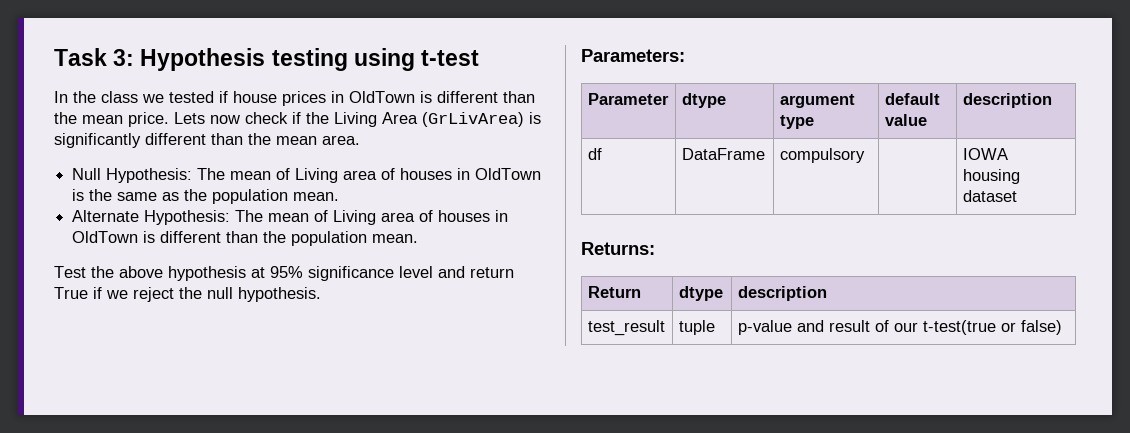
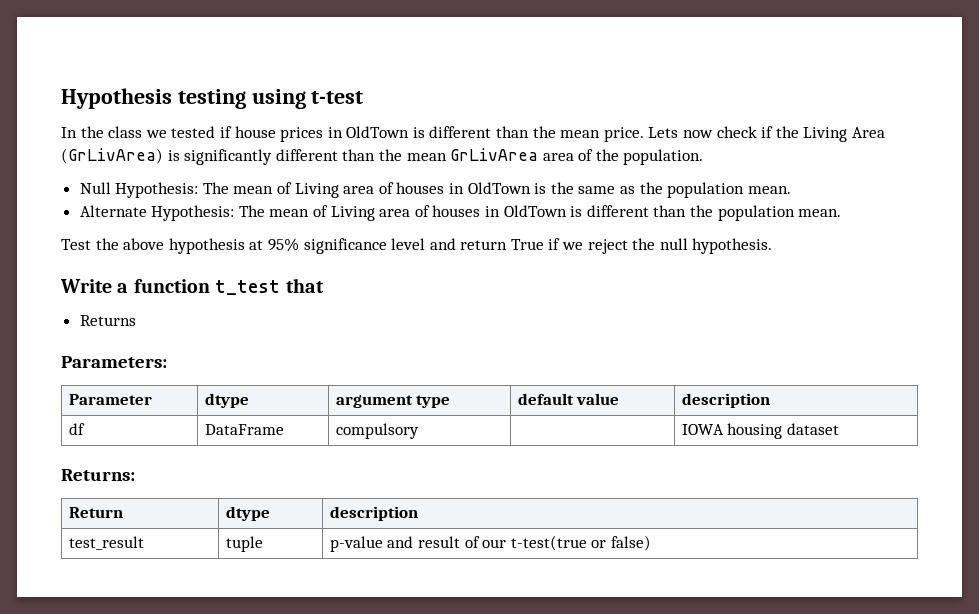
- Task 3: Hypothesis testing using t-test
+ Hypothesis testing using t-test
- Lets now check if the Living Area (GrLivArea) is significantly different than the mean area.
+ Lets now check if the Living Area (GrLivArea) is significantly different than the mean GrLivArea area of the population.
+ Write a function t_test that
+ Returns

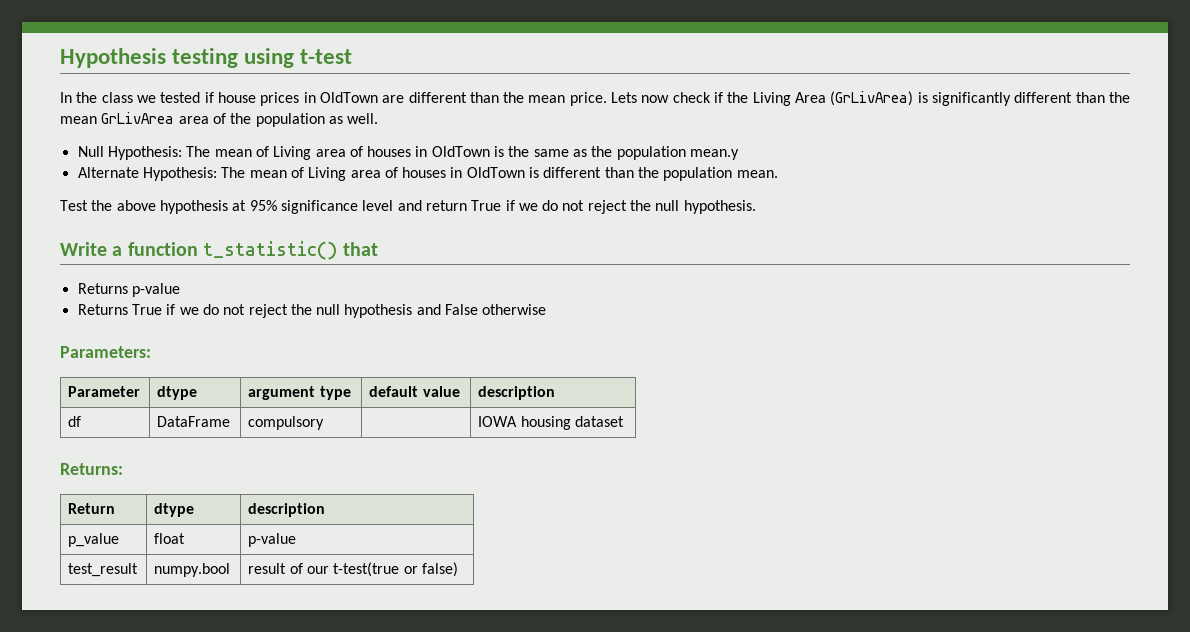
- In the class we tested if house prices in OldTown is different than the mean price.
+ In the class we tested if house prices in OldTown are different than the mean price.
- Lets now check if the Living Area (GrLivArea) is significantly different than the mean GrLivArea area of the population.
+ Lets now check if the Living Area (GrLivArea) is significantly different than the mean GrLivArea area of the population as well.
- Null Hypothesis: The mean of Living area of houses in OldTown is the same as the population mean.
+ Null Hypothesis: The mean of Living area of houses in OldTown is the same as the population mean.y
- Test the above hypothesis at 95% significance level and return True if we reject the null hypothesis.
+ Test the above hypothesis at 95% significance level and return True if we do not reject the null hypothesis.
- Write a function t_test that
+ Write a function t_statistic() that
- Returns
+ Returns p-value
+ Returns True if we do not reject the null hypothesis and False otherwise
- test_result | tuple | p-value and result of our t-test(true or false)
+ p_value | float | p-value
+ test_result | numpy.bool | result of our t-test(true or false)

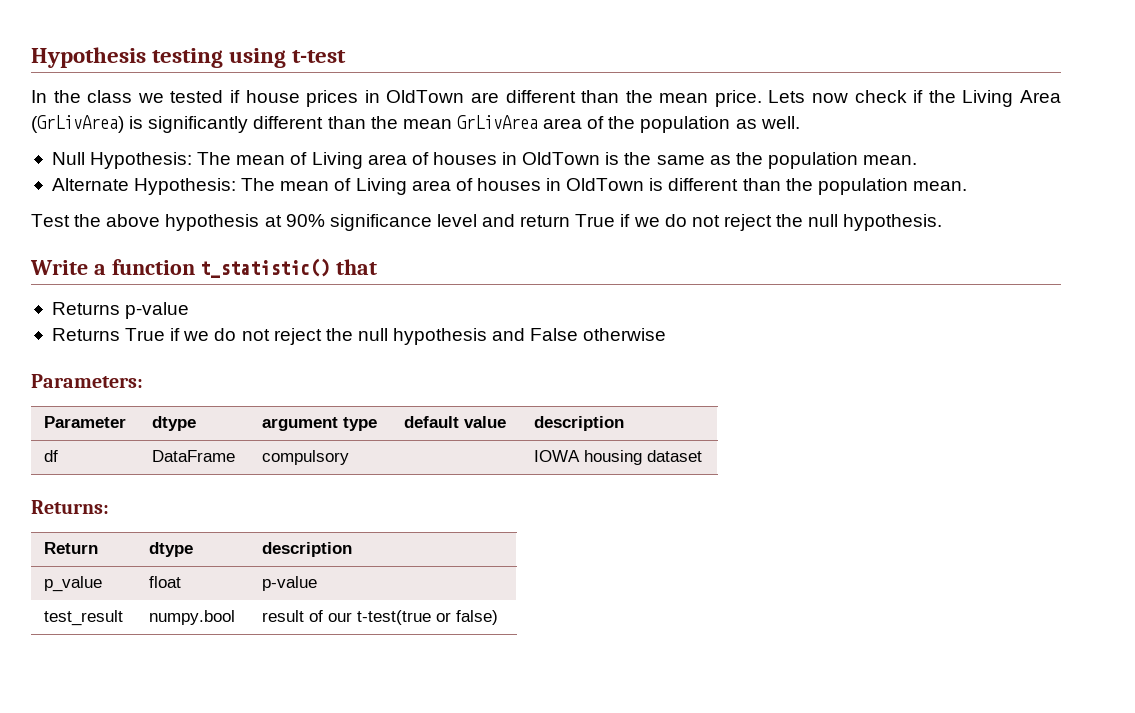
- Null Hypothesis: The mean of Living area of houses in OldTown is the same as the population mean.y
+ Null Hypothesis: The mean of Living area of houses in OldTown is the same as the population mean.
- Test the above hypothesis at 95% significance level and return True if we do not reject the null hypothesis.
+ Test the above hypothesis at 90% significance level and return True if we do not reject the null hypothesis.

